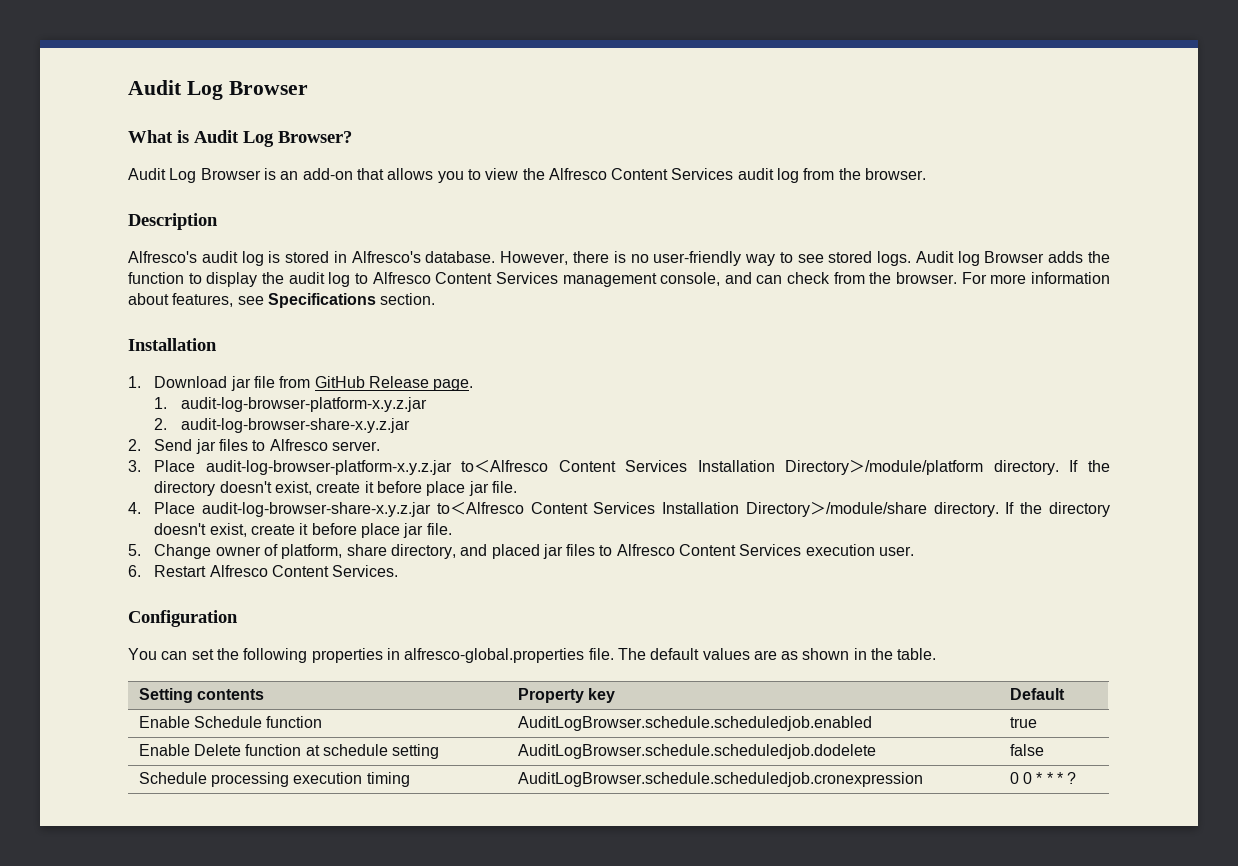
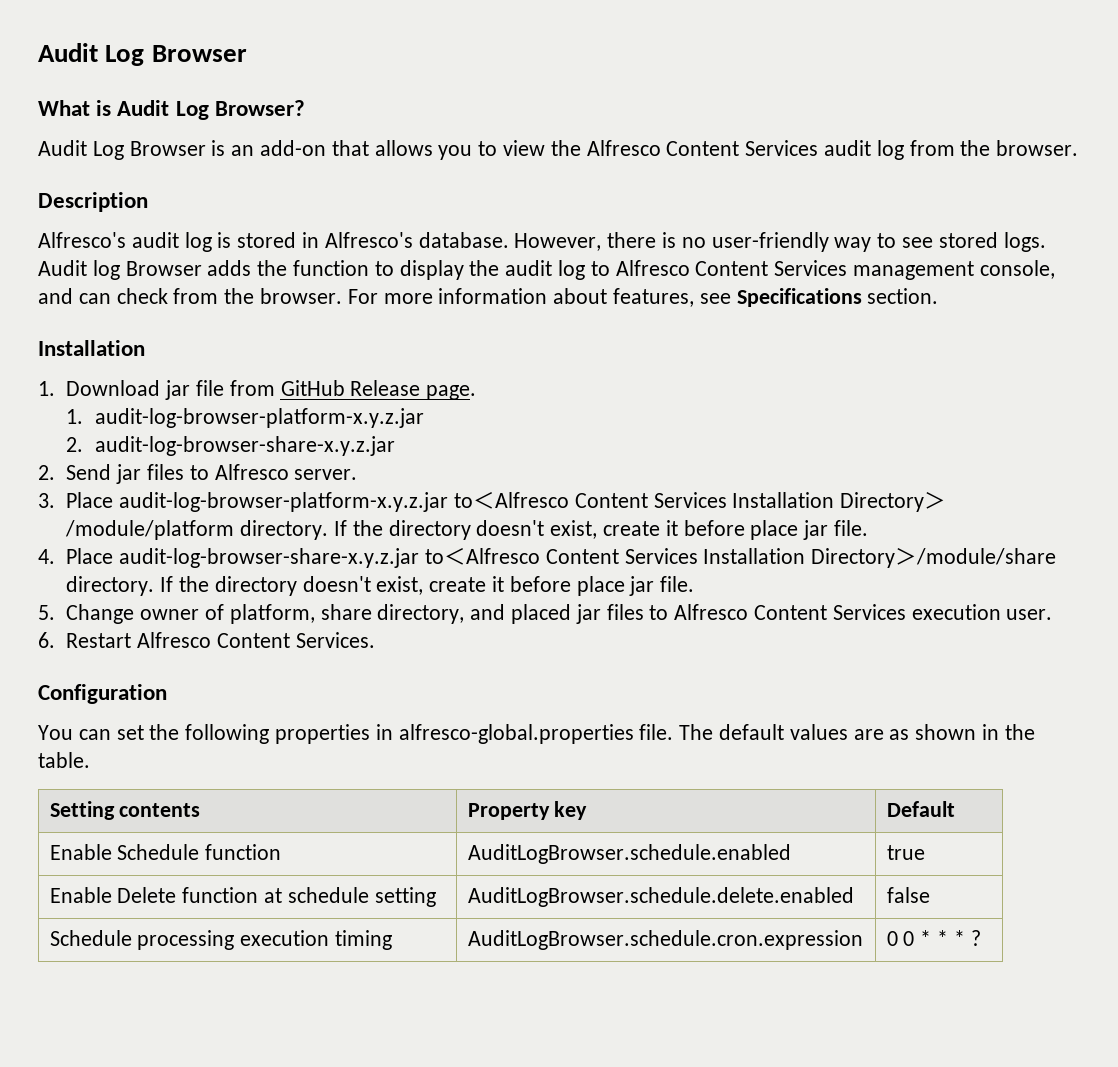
- Enable Schedule function | AuditLogBrowser.schedule.scheduledjob.enabled | true
+ Enable Schedule function | AuditLogBrowser.schedule.enabled | true
- Enable Delete function at schedule setting | AuditLogBrowser.schedule.scheduledjob.dodelete | false
+ Enable Delete function at schedule setting | AuditLogBrowser.schedule.delete.enabled | false
- Schedule processing execution timing | AuditLogBrowser.schedule.scheduledjob.cronexpression | 0 0 * * * ?
+ Schedule processing execution timing | AuditLogBrowser.schedule.cron.expression | 0 0 * * * ?

